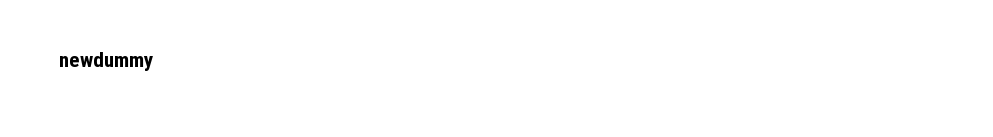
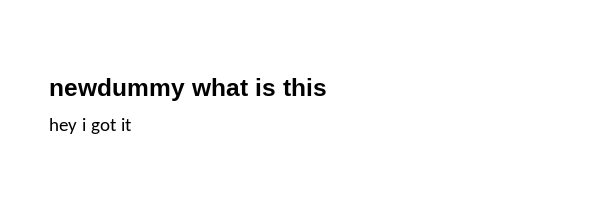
- newdummy
+ newdummy what is this
+ hey i got it

